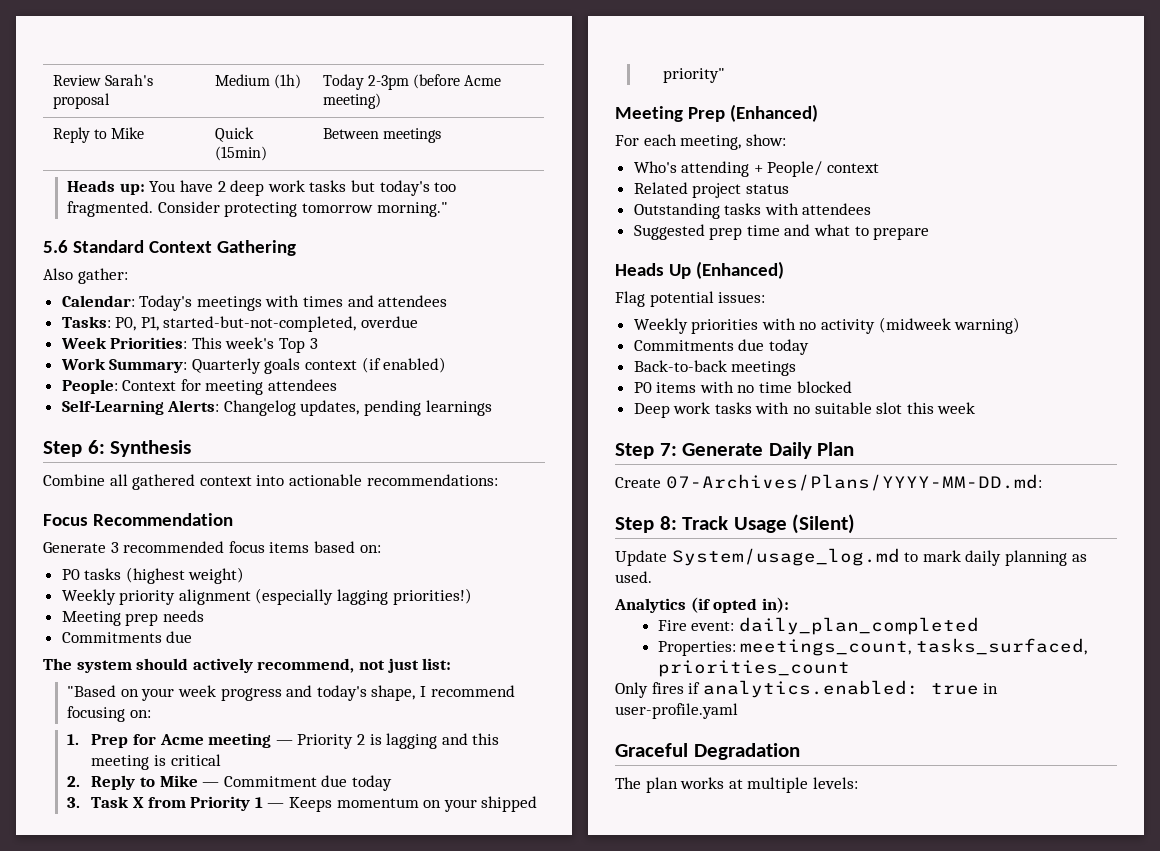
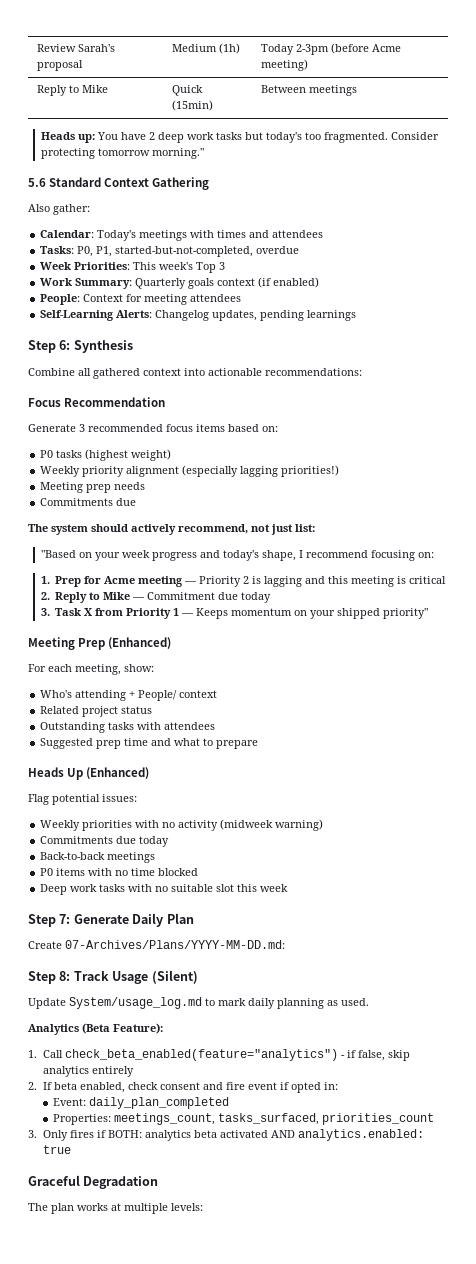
- Analytics (if opted in):
- Fire event: daily_plan_completed
+ Analytics (Beta Feature):
+ 1. Call check_beta_enabled(feature="analytics") - if false, skip analytics entirely
+ 2. If beta enabled, check consent and fire event if opted in:
+ Event: daily_plan_completed
- Only fires if analytics.enabled: true in user-profile.yaml
+ 3. Only fires if BOTH: analytics beta activated AND analytics.enabled: true

